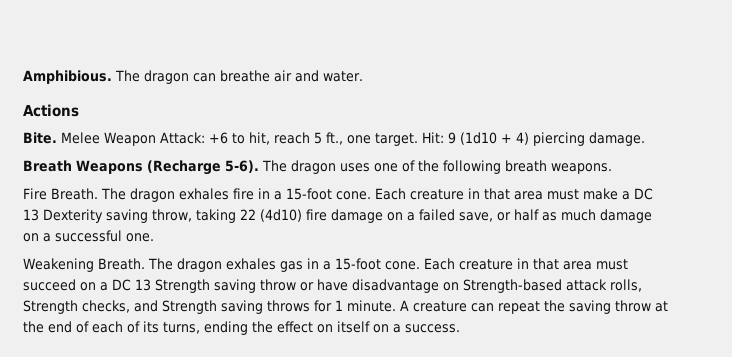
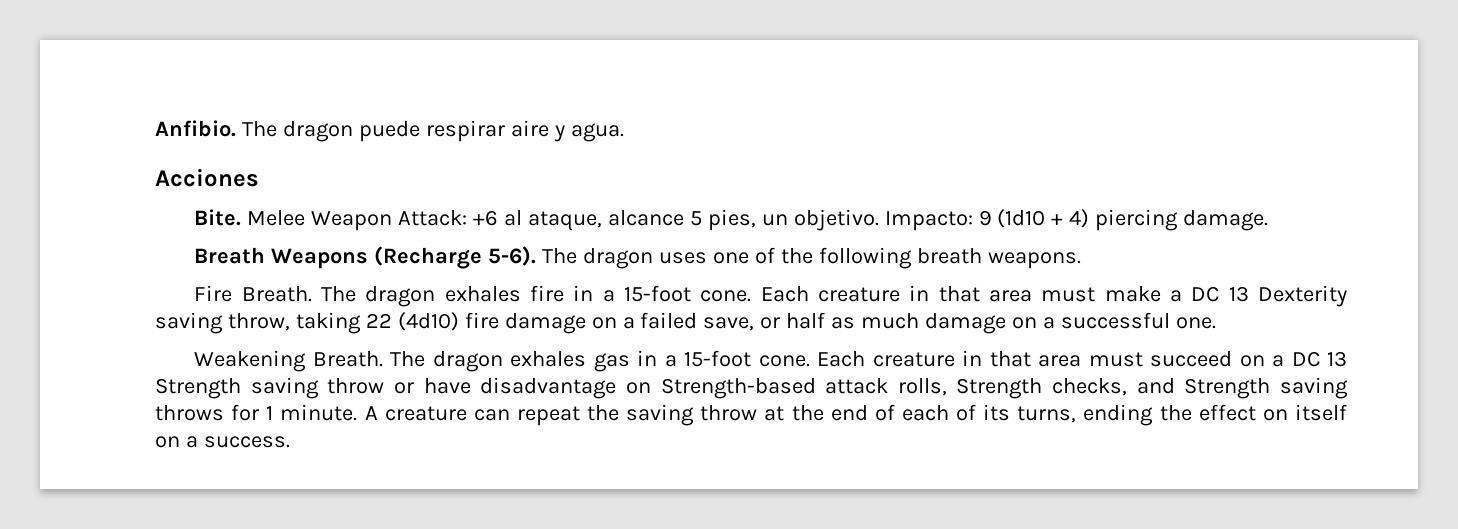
- Amphibious. The dragon can breathe air and water.
- Actions
+ Anfibio. The dragon puede respirar aire y agua.
+ Acciones
- Melee Weapon Attack: +6 to hit, reach 5 ft., one target. Hit: 9 (1d10 + 4) piercing damage.
+ Melee Weapon Attack: +6 al ataque, alcance 5 pies, un objetivo. Impacto: 9 (1d10 + 4) piercing damage.

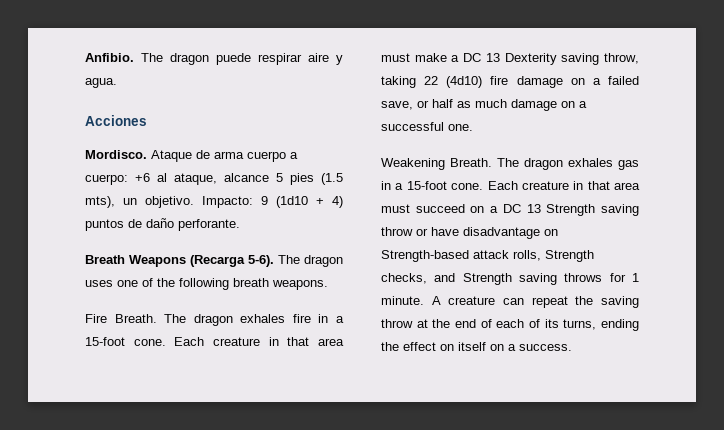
- Bite. Melee Weapon Attack: +6 al ataque, alcance 5 pies, un objetivo.
+ Mordisco. Ataque de arma cuerpo a cuerpo: +6 al ataque, alcance 5 pies (1.5 mts), un objetivo.
- Impacto: 9 (1d10 + 4) piercing damage.
+ Impacto: 9 (1d10 + 4) puntos de daño perforante.
- Breath Weapons (Recharge 5-6).
+ Breath Weapons (Recarga 5-6).

